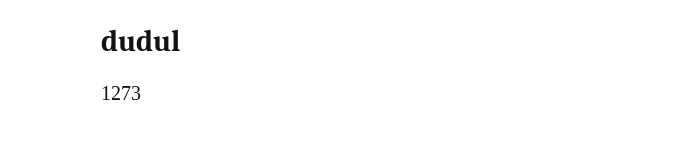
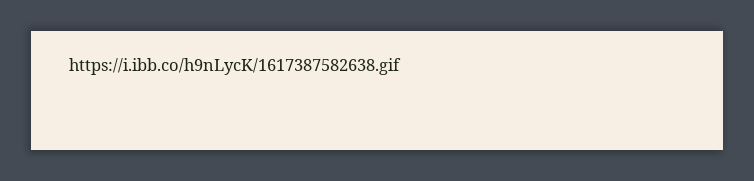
- dudul
- 1273
+ https://i.ibb.co/h9nLycK/1617387582638.gif

